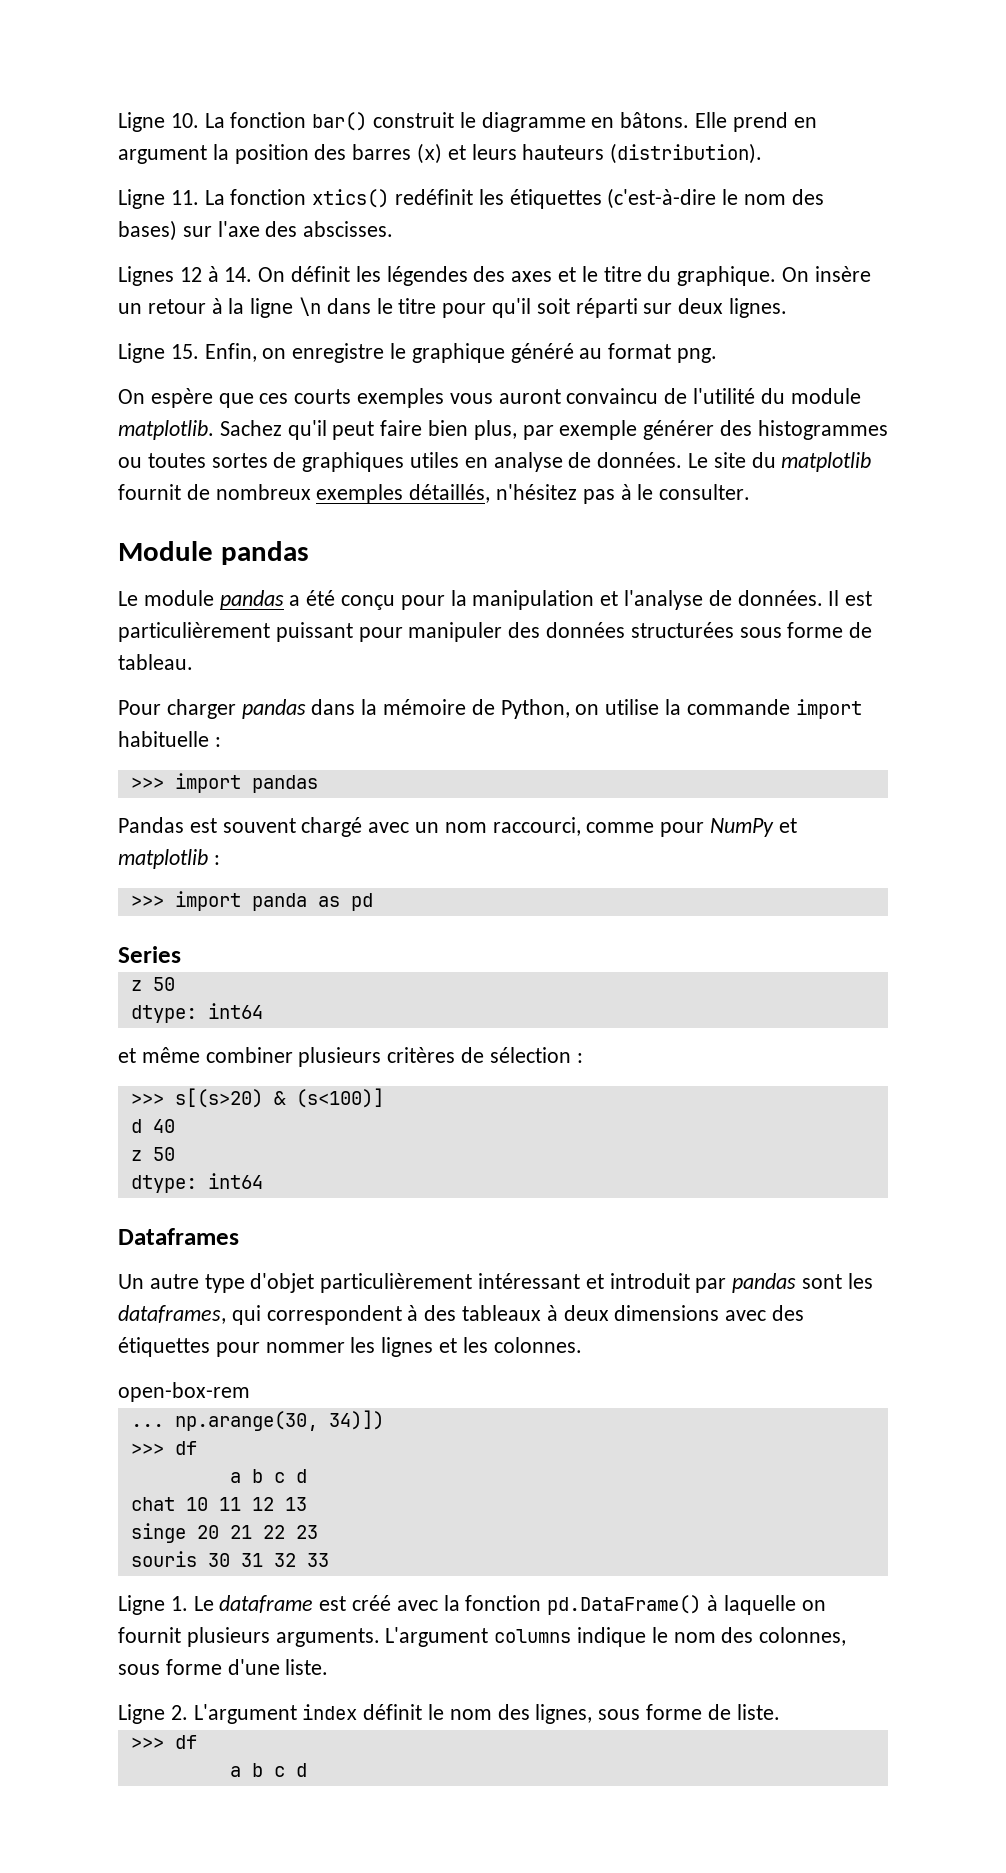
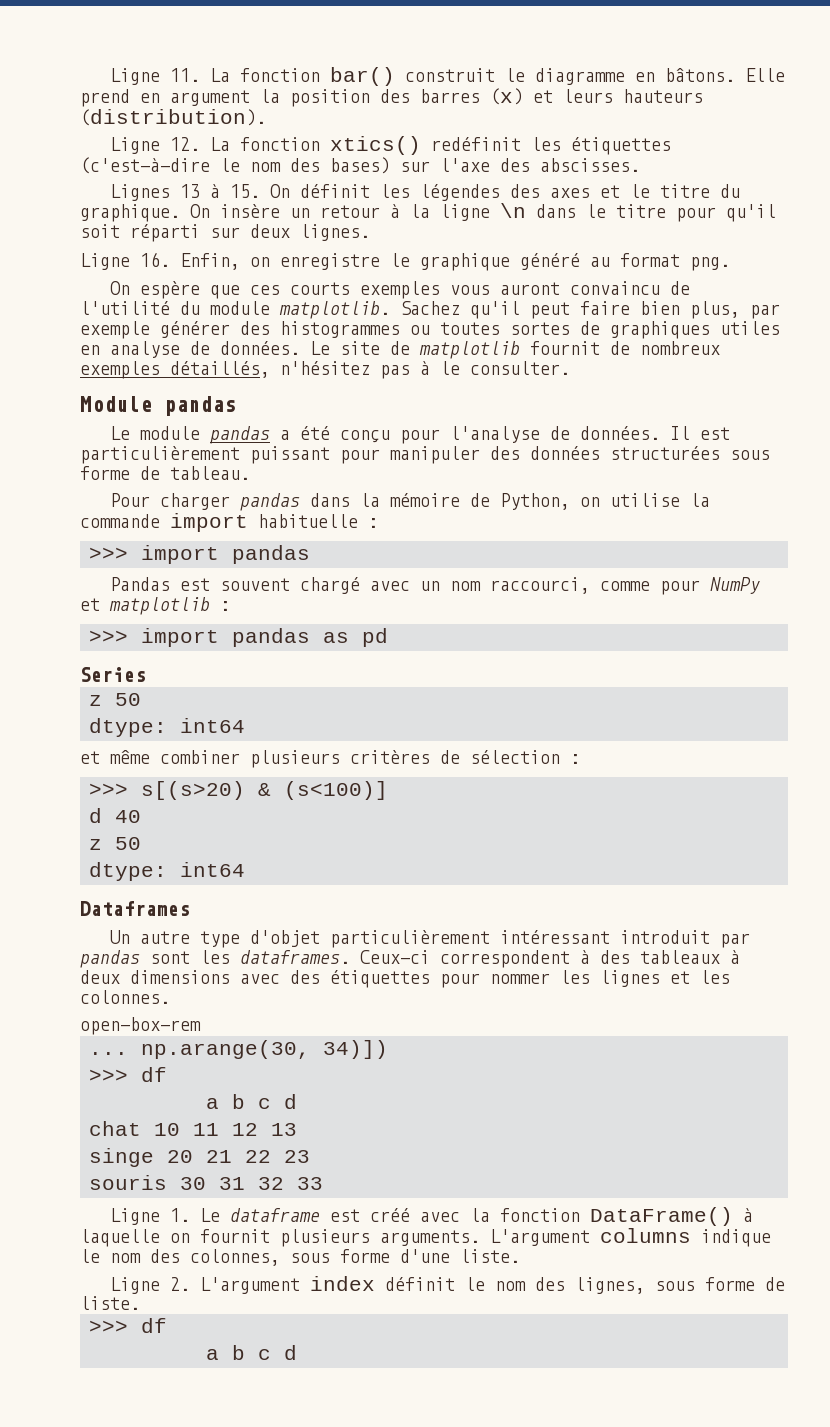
- Ligne 10. La fonction bar() construit le diagramme en bâtons.
+ Ligne 11. La fonction bar() construit le diagramme en bâtons.
- Ligne 11. La fonction xtics() redéfinit les étiquettes (c'est-à-dire le nom des bases) sur l'axe des abscisses.
+ Ligne 12. La fonction xtics() redéfinit les étiquettes (c'est-à-dire le nom des bases) sur l'axe des abscisses.
- Lignes 12 à 14. On définit les légendes des axes et le titre du graphique.
+ Lignes 13 à 15. On définit les légendes des axes et le titre du graphique.
- Ligne 15. Enfin, on enregistre le graphique généré au format png.
+ Ligne 16. Enfin, on enregistre le graphique généré au format png.
- Le site du matplotlib fournit de nombreux exemples détaillés, n'hésitez pas à le consulter.
+ Le site de matplotlib fournit de nombreux exemples détaillés, n'hésitez pas à le consulter.
- Le module pandas a été conçu pour la manipulation et l'analyse de données.
+ Le module pandas a été conçu pour l'analyse de données.
- >>> import panda as pd
+ >>> import pandas as pd
- Un autre type d'objet particulièrement intéressant et introduit par pandas sont les dataframes, qui correspondent à des tableaux à deux dimensions avec des étiquettes pour nommer les lignes et les colonnes.
+ Un autre type d'objet particulièrement intéressant introduit par pandas sont les dataframes. Ceux-ci correspondent à des tableaux à deux dimensions avec des étiquettes pour nommer les lignes et les colonnes.
- Ligne 1. Le dataframe est créé avec la fonction pd.DataFrame() à laquelle on fournit plusieurs arguments.
+ Ligne 1. Le dataframe est créé avec la fonction DataFrame() à laquelle on fournit plusieurs arguments.

